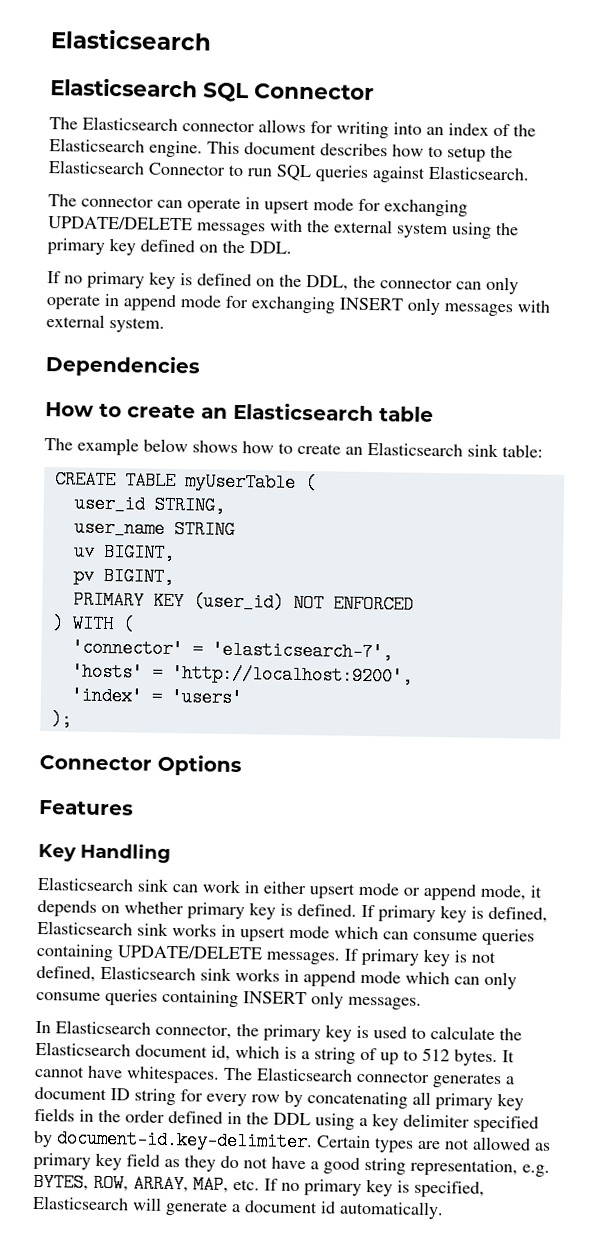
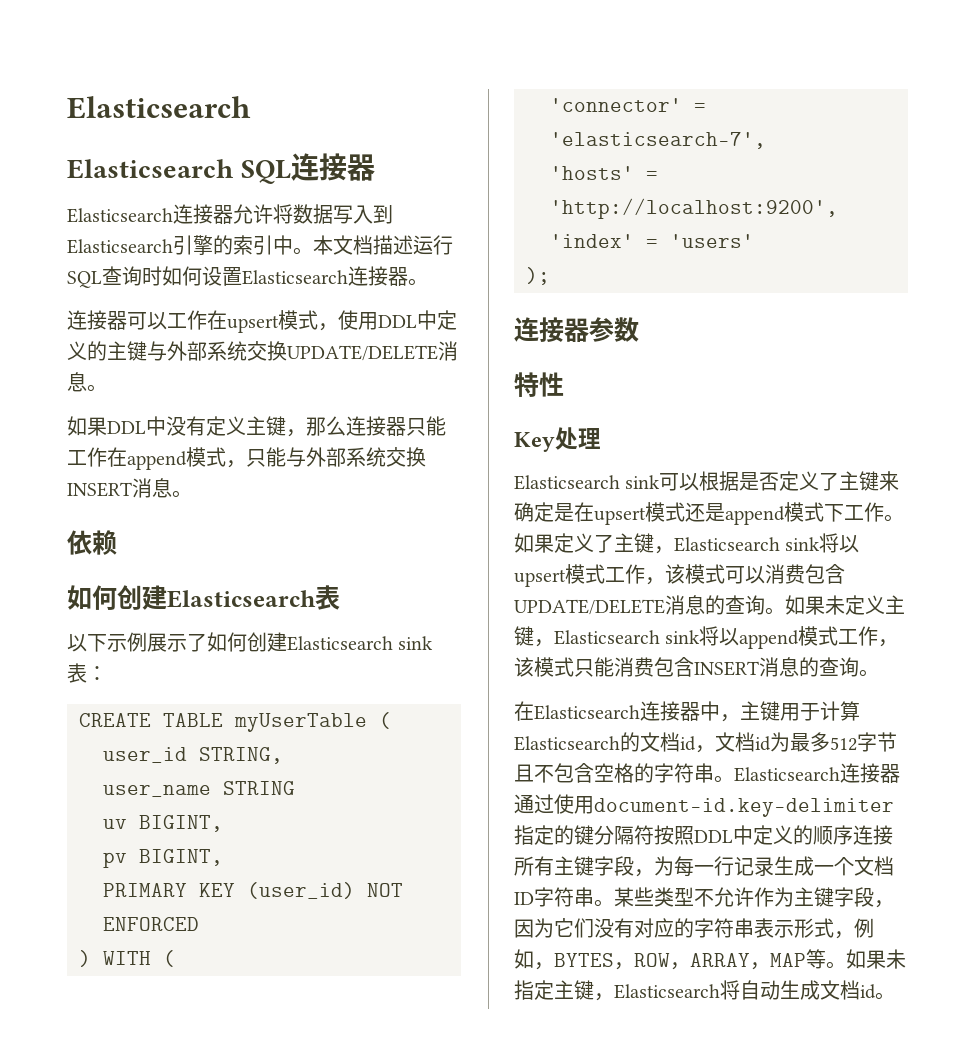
- Elasticsearch SQL Connector
- The Elasticsearch connector allows for writing into an index of the Elasticsearch engine. This document describes how to setup the Elasticsearch Connector to run SQL queries against Elasticsearch.
- The connector can operate in upsert mode for exchanging UPDATE/DELETE messages with the external system using the primary key defined on the DDL.
- If no primary key is defined on the DDL, the connector can only operate in append mode for exchanging INSERT only messages with external system.
- Dependencies
- How to create an Elasticsearch table
- The example below shows how to create an Elasticsearch sink table:
+ Elasticsearch SQL连接器
+ Elasticsearch连接器允许将数据写入到Elasticsearch引擎的索引中。本文档描述运行SQL查询时如何设置Elasticsearch连接器。
+ 连接器可以工作在upsert模式，使用DDL中定义的主键与外部系统交换UPDATE/DELETE消息。
+ 如果DDL中没有定义主键，那么连接器只能工作在append模式，只能与外部系统交换INSERT消息。
+ 依赖
+ 如何创建Elasticsearch表
+ 以下示例展示了如何创建Elasticsearch sink表：
- Connector Options
- Features
+ 连接器参数
+ 特性
- Key Handling
- Elasticsearch sink can work in either upsert mode or append mode, it depends on whether primary key is defined. If primary key is defined, Elasticsearch sink works in upsert mode which can consume queries containing UPDATE/DELETE messages. If primary key is not defined, Elasticsearch sink works in append mode which can only consume queries containing INSERT only messages.
- In Elasticsearch connector, the primary key is used to calculate the Elasticsearch document id, which is a string of up to 512 bytes. It cannot have whitespaces. The Elasticsearch connector generates a document ID string for every row by concatenating all primary key fields in the order defined in the DDL using a key delimiter specified by document-id.key-delimiter. Certain types are not allowed as primary key field as they do not have a good string representation, e.g. BYTES, ROW, ARRAY, MAP, etc. If no primary key is specified, Elasticsearch will generate a document id automatically.
+ Key处理
+ Elasticsearch sink可以根据是否定义了主键来确定是在upsert模式还是append模式下工作。如果定义了主键，Elasticsearch sink将以upsert模式工作，该模式可以消费包含UPDATE/DELETE消息的查询。如果未定义主键，Elasticsearch sink将以append模式工作，该模式只能消费包含INSERT消息的查询。
+ 在Elasticsearch连接器中，主键用于计算Elasticsearch的文档id，文档id为最多512字节且不包含空格的字符串。Elasticsearch连接器通过使用document-id.key-delimiter指定的键分隔符按照DDL中定义的顺序连接所有主键字段，为每一行记录生成一个文档ID字符串。某些类型不允许作为主键字段，因为它们没有对应的字符串表示形式，例如，BYTES，ROW，ARRAY，MAP等。如果未指定主键，Elasticsearch将自动生成文档id。

